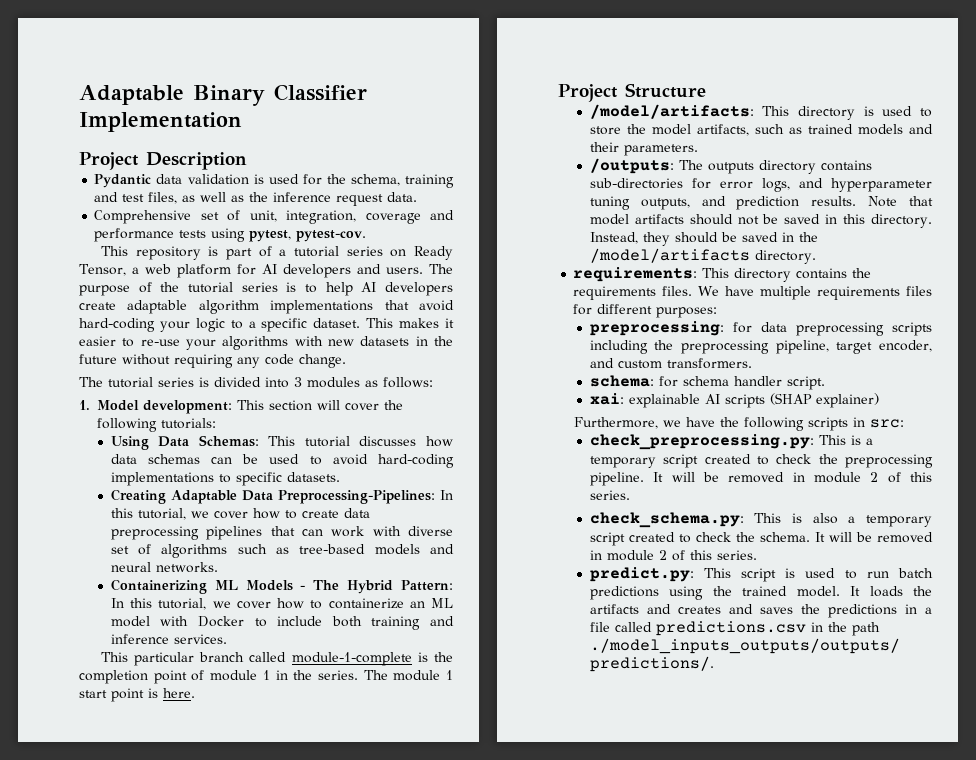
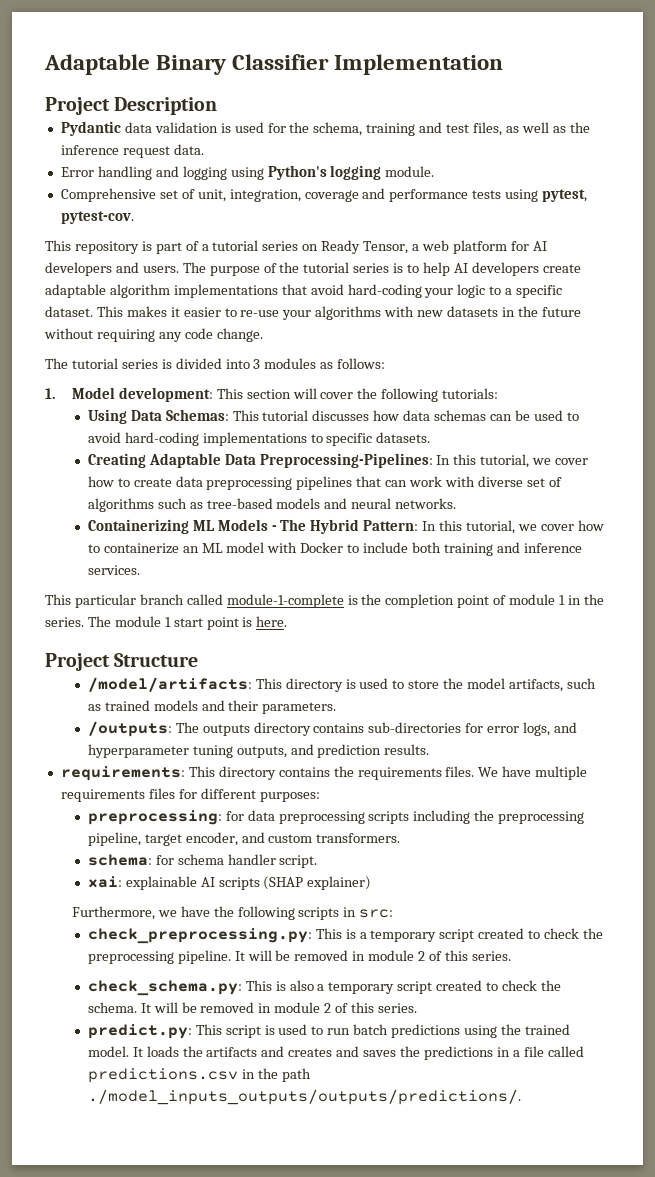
+ Error handling and logging using Python's logging module.
- Note that model artifacts should not be saved in this directory. Instead, they should be saved in the /model/artifacts directory.

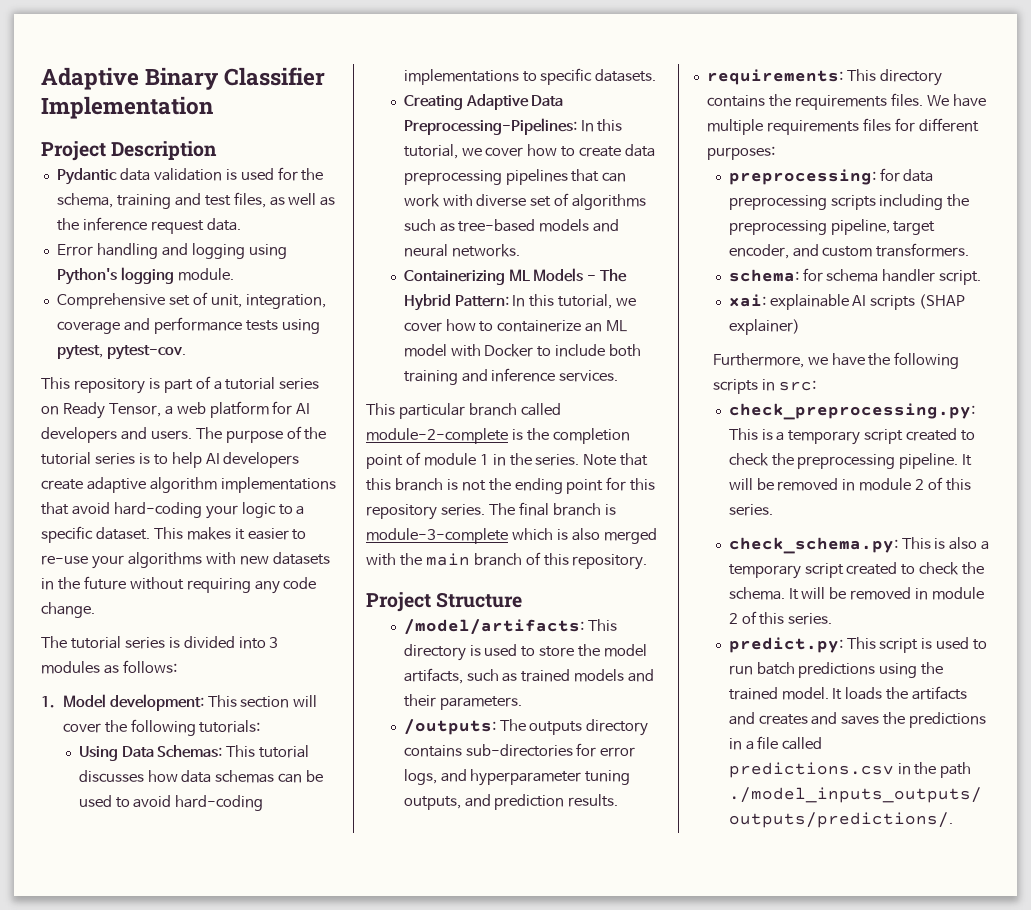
- Adaptable Binary Classifier Implementation
+ Adaptive Binary Classifier Implementation
- The purpose of the tutorial series is to help AI developers create adaptable algorithm implementations that avoid hard-coding your logic to a specific dataset.
+ The purpose of the tutorial series is to help AI developers create adaptive algorithm implementations that avoid hard-coding your logic to a specific dataset.
- Creating Adaptable Data Preprocessing-Pipelines: In this tutorial, we cover how to create data preprocessing pipelines that can work with diverse set of algorithms such as tree-based models and neural networks.
+ Creating Adaptive Data Preprocessing-Pipelines: In this tutorial, we cover how to create data preprocessing pipelines that can work with diverse set of algorithms such as tree-based models and neural networks.
- This particular branch called module-1-complete is the completion point of module 1 in the series.
+ This particular branch called module-2-complete is the completion point of module 1 in the series.
- The module 1 start point is here.
+ Note that this branch is not the ending point for this repository series. The final branch is module-3-complete which is also merged with the main branch of this repository.

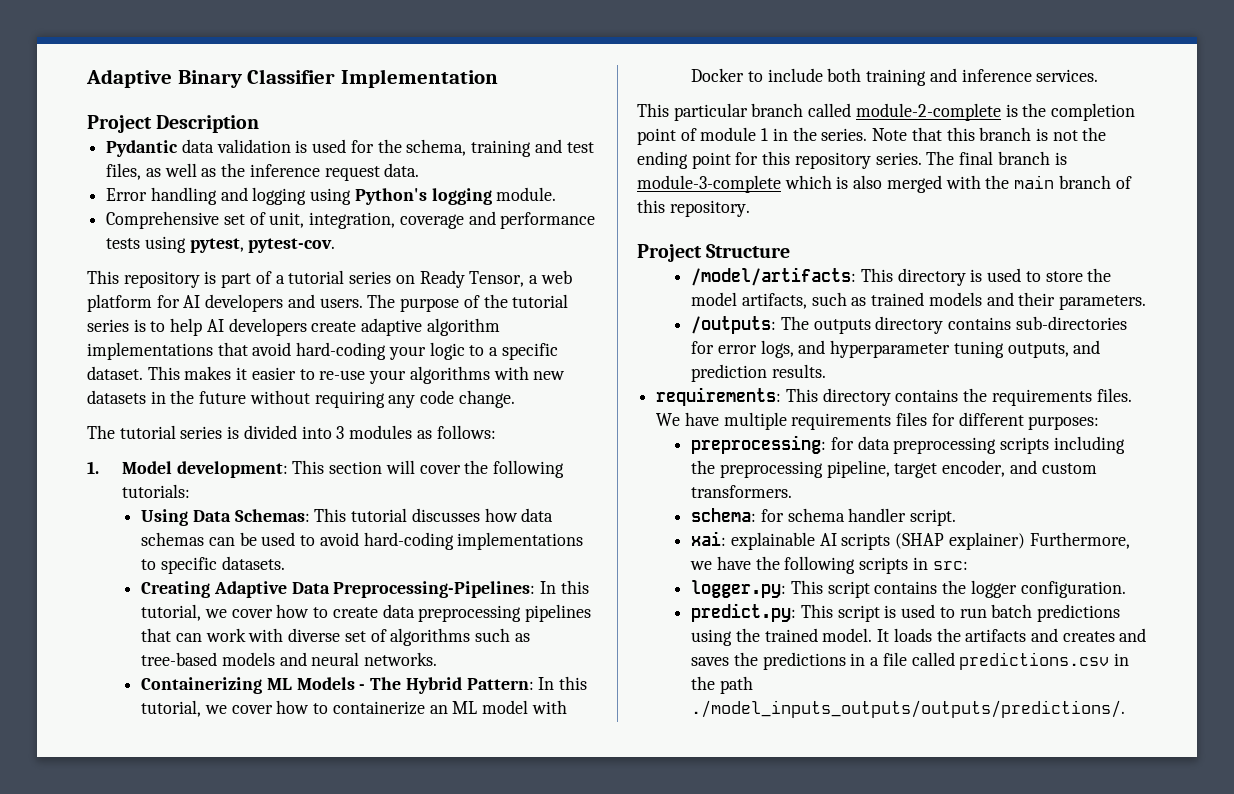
- xai: explainable AI scripts (SHAP explainer)
- Furthermore, we have the following scripts in src:
+ xai: explainable AI scripts (SHAP explainer) Furthermore, we have the following scripts in src:
- check_preprocessing.py: This is a temporary script created to check the preprocessing pipeline. It will be removed in module 2 of this series.
- check_schema.py: This is also a temporary script created to check the schema. It will be removed in module 2 of this series.
+ logger.py: This script contains the logger configuration.

